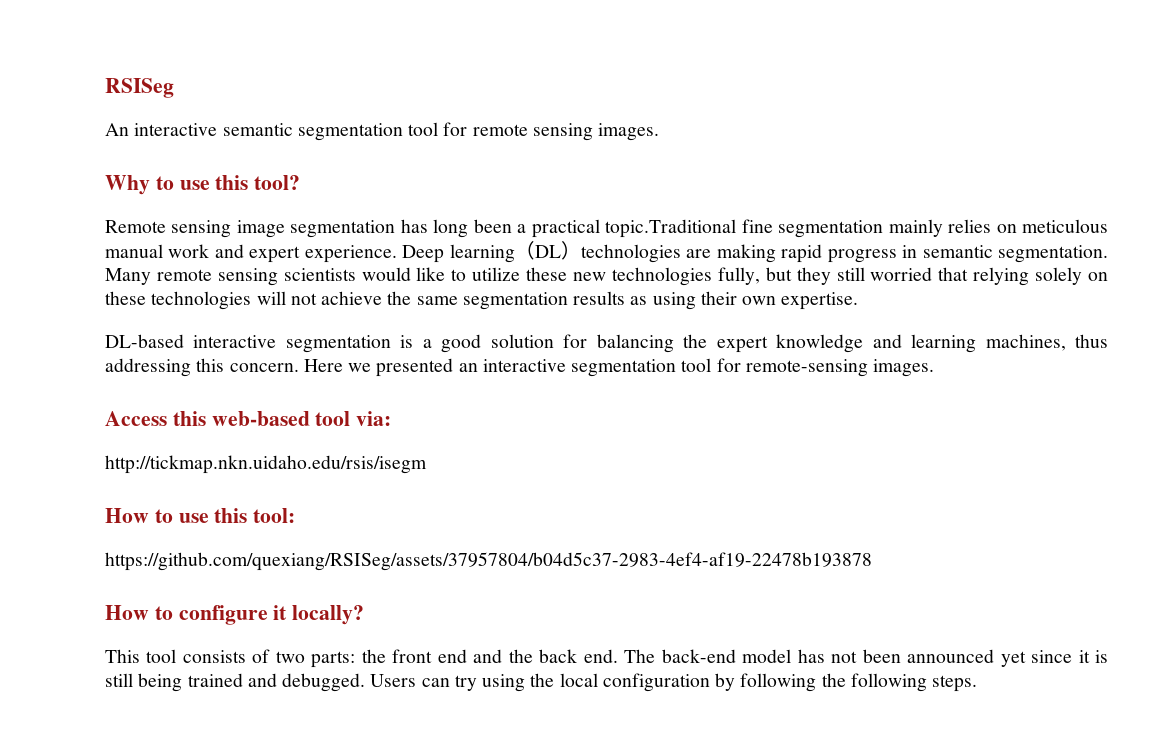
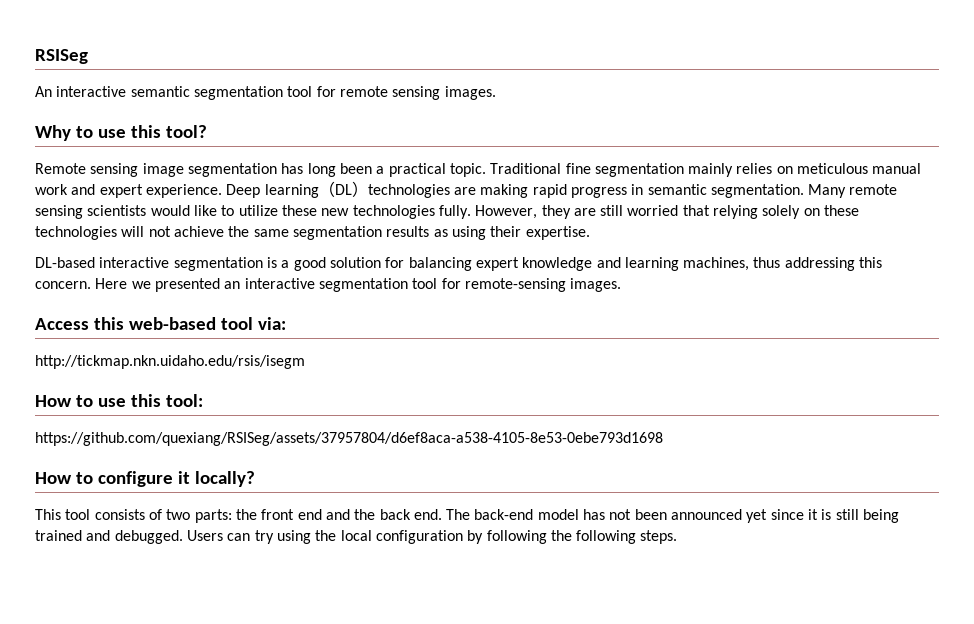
- Remote sensing image segmentation has long been a practical topic.Traditional fine segmentation mainly relies on meticulous manual work and expert experience.
+ Remote sensing image segmentation has long been a practical topic. Traditional fine segmentation mainly relies on meticulous manual work and expert experience.
- Many remote sensing scientists would like to utilize these new technologies fully, but they still worried that relying solely on these technologies will not achieve the same segmentation results as using their own expertise.
+ Many remote sensing scientists would like to utilize these new technologies fully. However, they are still worried that relying solely on these technologies will not achieve the same segmentation results as using their expertise.
- DL-based interactive segmentation is a good solution for balancing the expert knowledge and learning machines, thus addressing this concern.
+ DL-based interactive segmentation is a good solution for balancing expert knowledge and learning machines, thus addressing this concern.
- https://github.com/quexiang/RSISeg/assets/37957804/b04d5c37-2983-4ef4-af19-22478b193878
+ https://github.com/quexiang/RSISeg/assets/37957804/d6ef8aca-a538-4105-8e53-0ebe793d1698

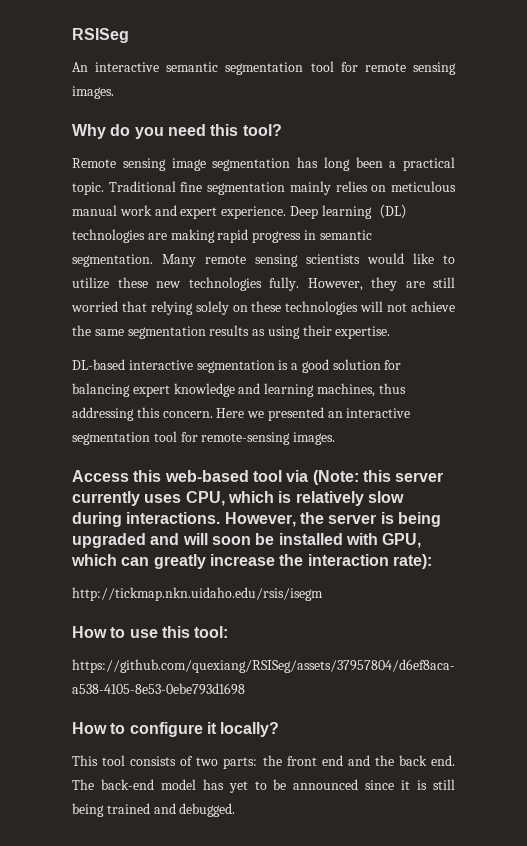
- Why to use this tool?
+ Why do you need this tool?
- Access this web-based tool via:
+ Access this web-based tool via (Note: this server currently uses CPU, which is relatively slow during interactions. However, the server is being upgraded and will soon be installed with GPU, which can greatly increase the interaction rate):
- The back-end model has not been announced yet since it is still being trained and debugged. Users can try using the local configuration by following the following steps.
+ The back-end model has yet to be announced since it is still being trained and debugged.

